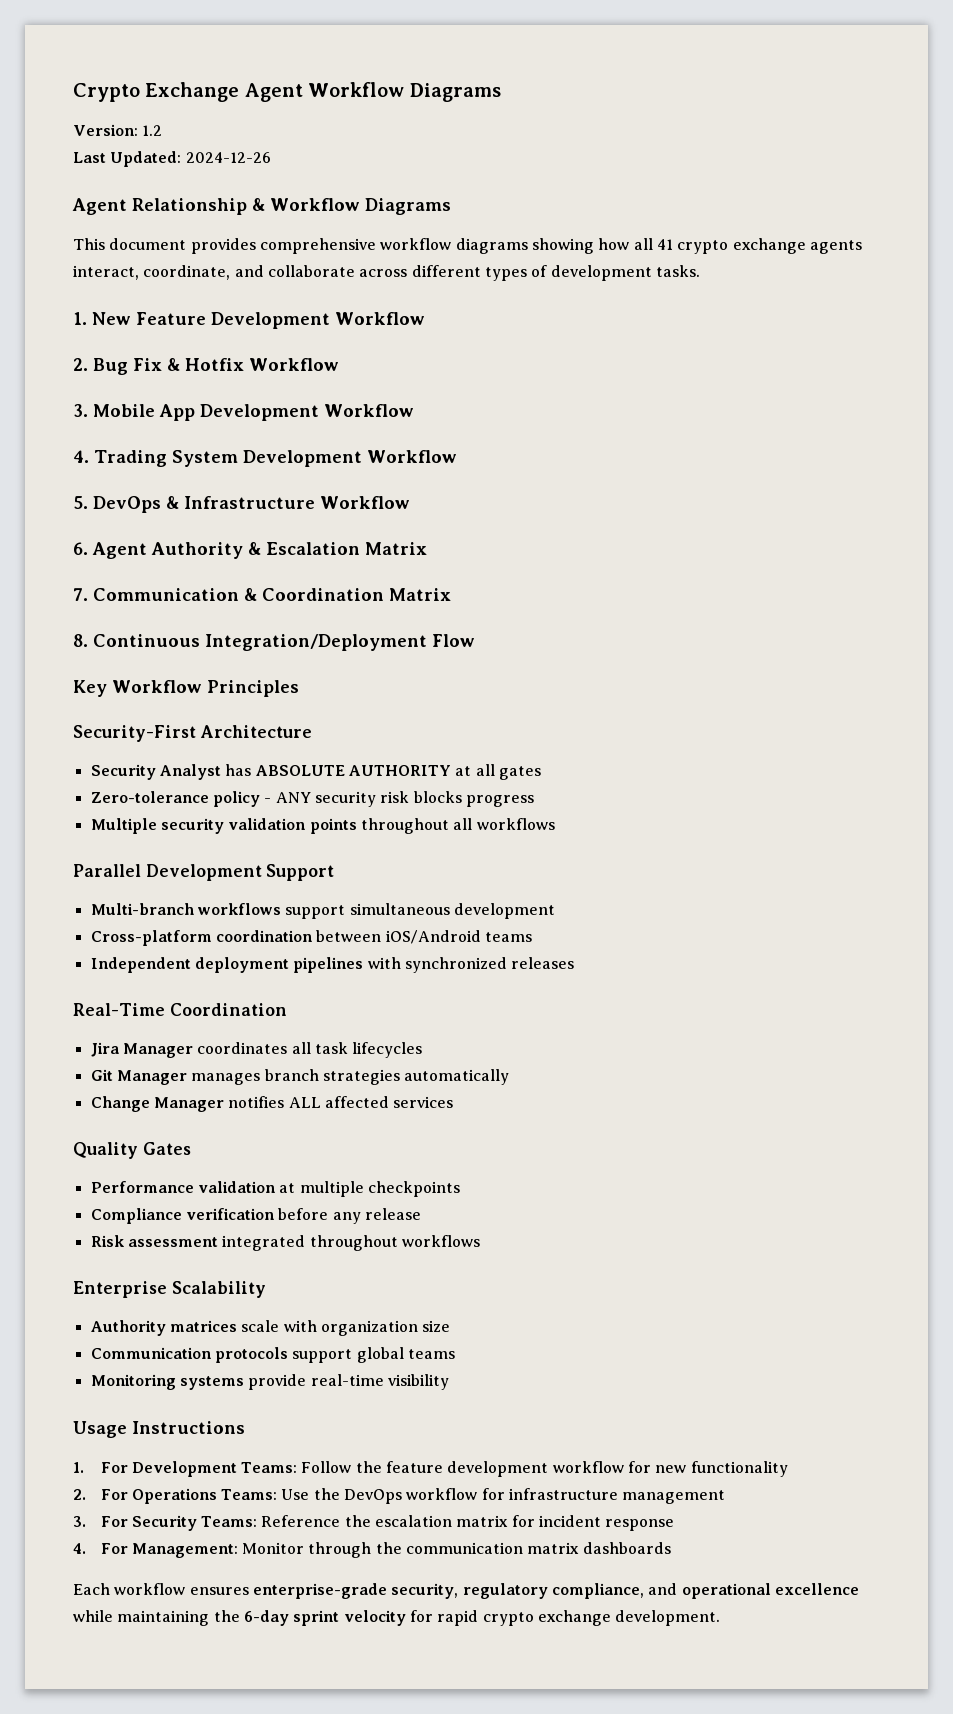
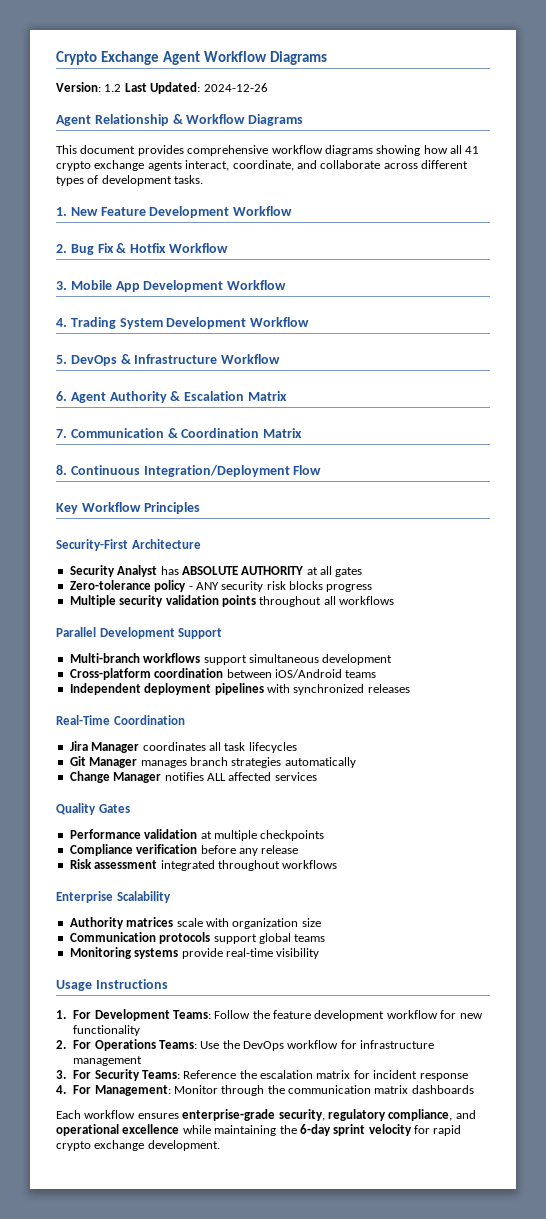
- Version: 1.2
- Last Updated: 2024-12-26
+ Version: 1.2 Last Updated: 2024-12-26

